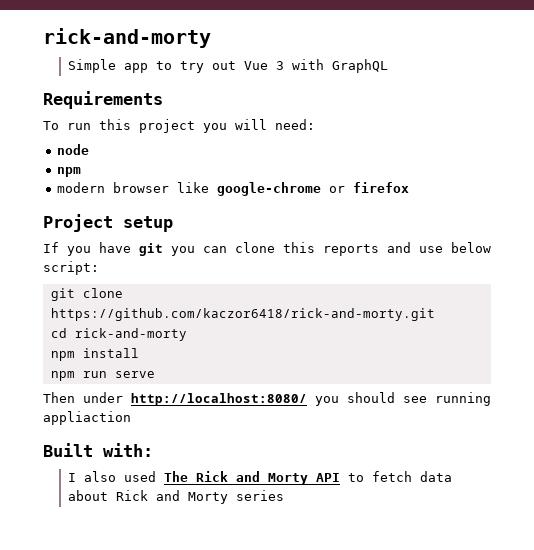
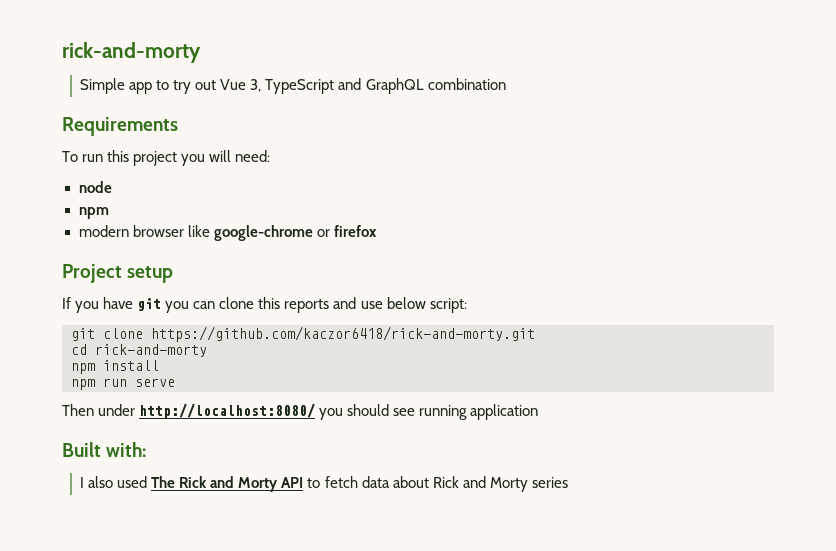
- Simple app to try out Vue 3 with GraphQL
+ Simple app to try out Vue 3, TypeScript and GraphQL combination
- Then under http://localhost:8080/ you should see running appliaction
+ Then under http://localhost:8080/ you should see running application

